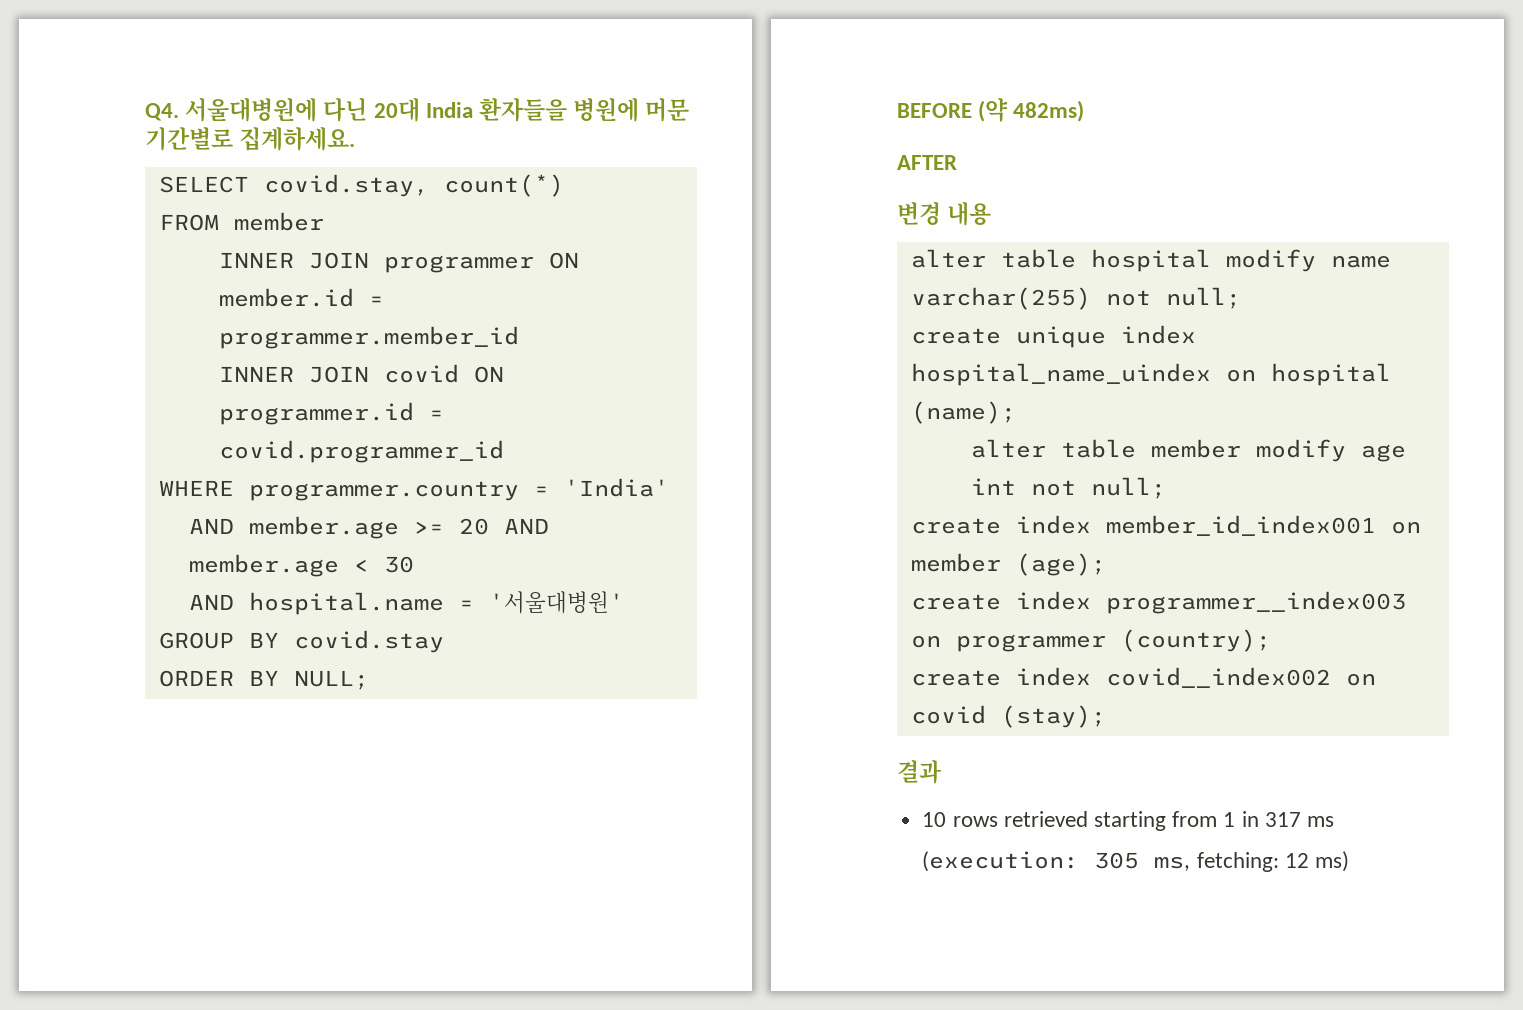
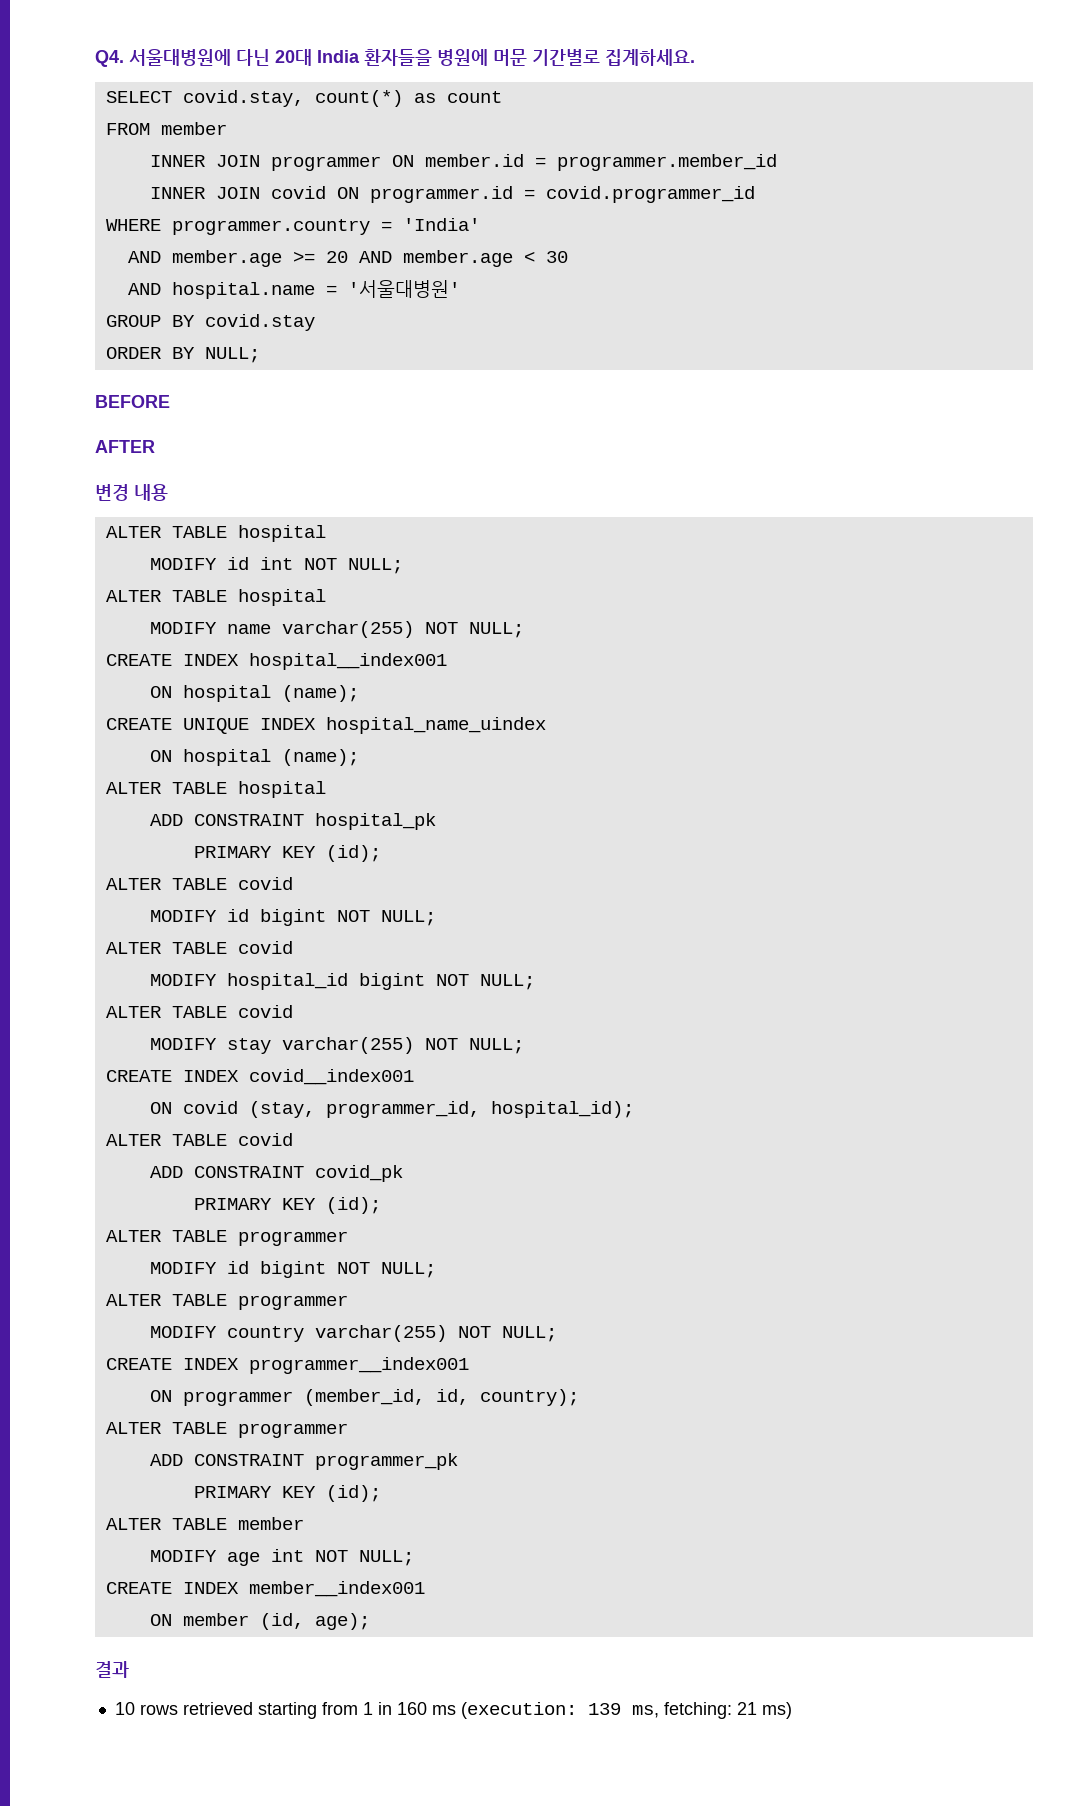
- SELECT covid.stay, count(*)
+ SELECT covid.stay, count(*) as count
- BEFORE (약 482ms)
+ BEFORE
  변경 내용
- alter table hospital modify name varchar(255) not null;
- create unique index hospital_name_uindex on hospital (name);
- alter table member modify age int not null;
- create index member_id_index001 on member (age);
- create index programmer__index003 on programmer (country);
- create index covid__index002 on covid (stay);
+ ALTER TABLE hospital
+ MODIFY id int NOT NULL;
+ ALTER TABLE hospital
+ MODIFY name varchar(255) NOT NULL;
+ CREATE INDEX hospital__index001
+ ON hospital (name);
+ CREATE UNIQUE INDEX hospital_name_uindex
+ ON hospital (name);
+ ALTER TABLE hospital
+ ADD CONSTRAINT hospital_pk
+ PRIMARY KEY (id);
+ ALTER TABLE covid
+ MODIFY id bigint NOT NULL;
+ ALTER TABLE covid
+ MODIFY hospital_id bigint NOT NULL;
+ ALTER TABLE covid
+ MODIFY stay varchar(255) NOT NULL;
+ CREATE INDEX covid__index001
+ ON covid (stay, programmer_id, hospital_id);
+ ALTER TABLE covid
+ ADD CONSTRAINT covid_pk
+ PRIMARY KEY (id);
+ ALTER TABLE programmer
+ MODIFY id bigint NOT NULL;
+ ALTER TABLE programmer
+ MODIFY country varchar(255) NOT NULL;
+ CREATE INDEX programmer__index001
+ ON programmer (member_id, id, country);
+ ALTER TABLE programmer
+ ADD CONSTRAINT programmer_pk
+ PRIMARY KEY (id);
+ ALTER TABLE member
+ MODIFY age int NOT NULL;
+ CREATE INDEX member__index001
+ ON member (id, age);
- 10 rows retrieved starting from 1 in 317 ms (execution: 305 ms, fetching: 12 ms)
+ 10 rows retrieved starting from 1 in 160 ms (execution: 139 ms, fetching: 21 ms)

